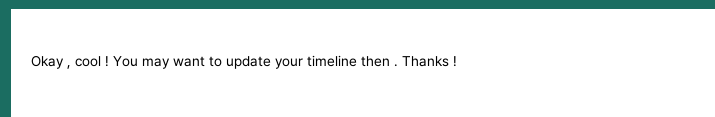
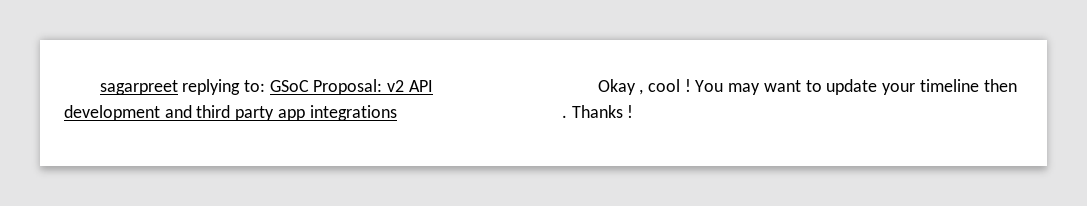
+ sagarpreet replying to: GSoC Proposal: v2 API development and third party app integrations

